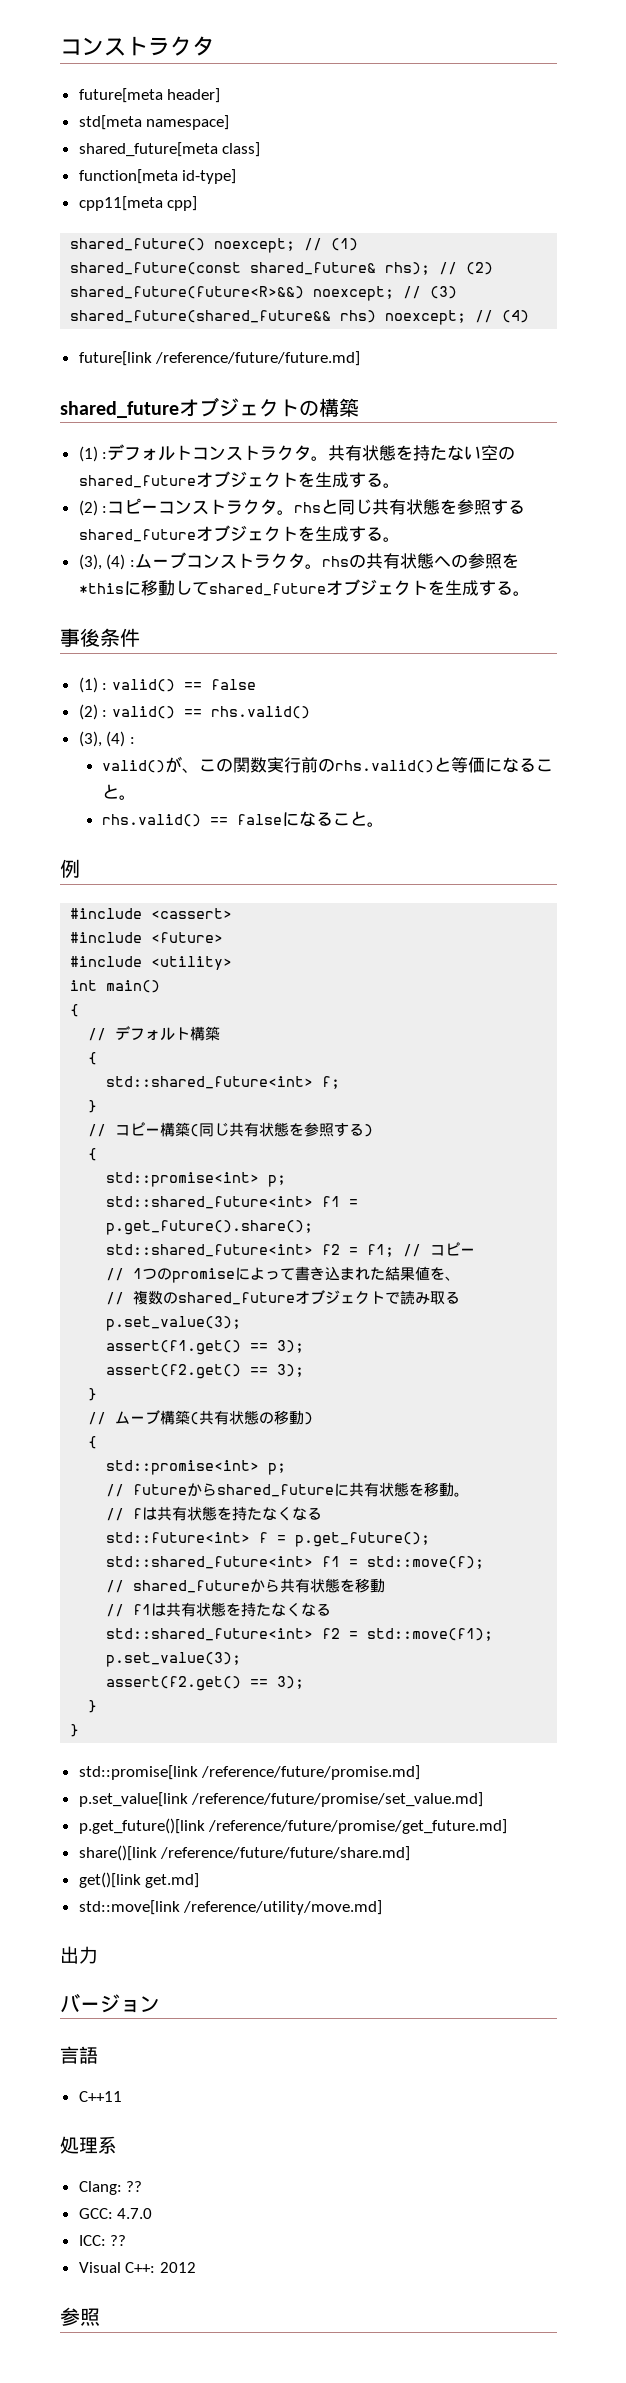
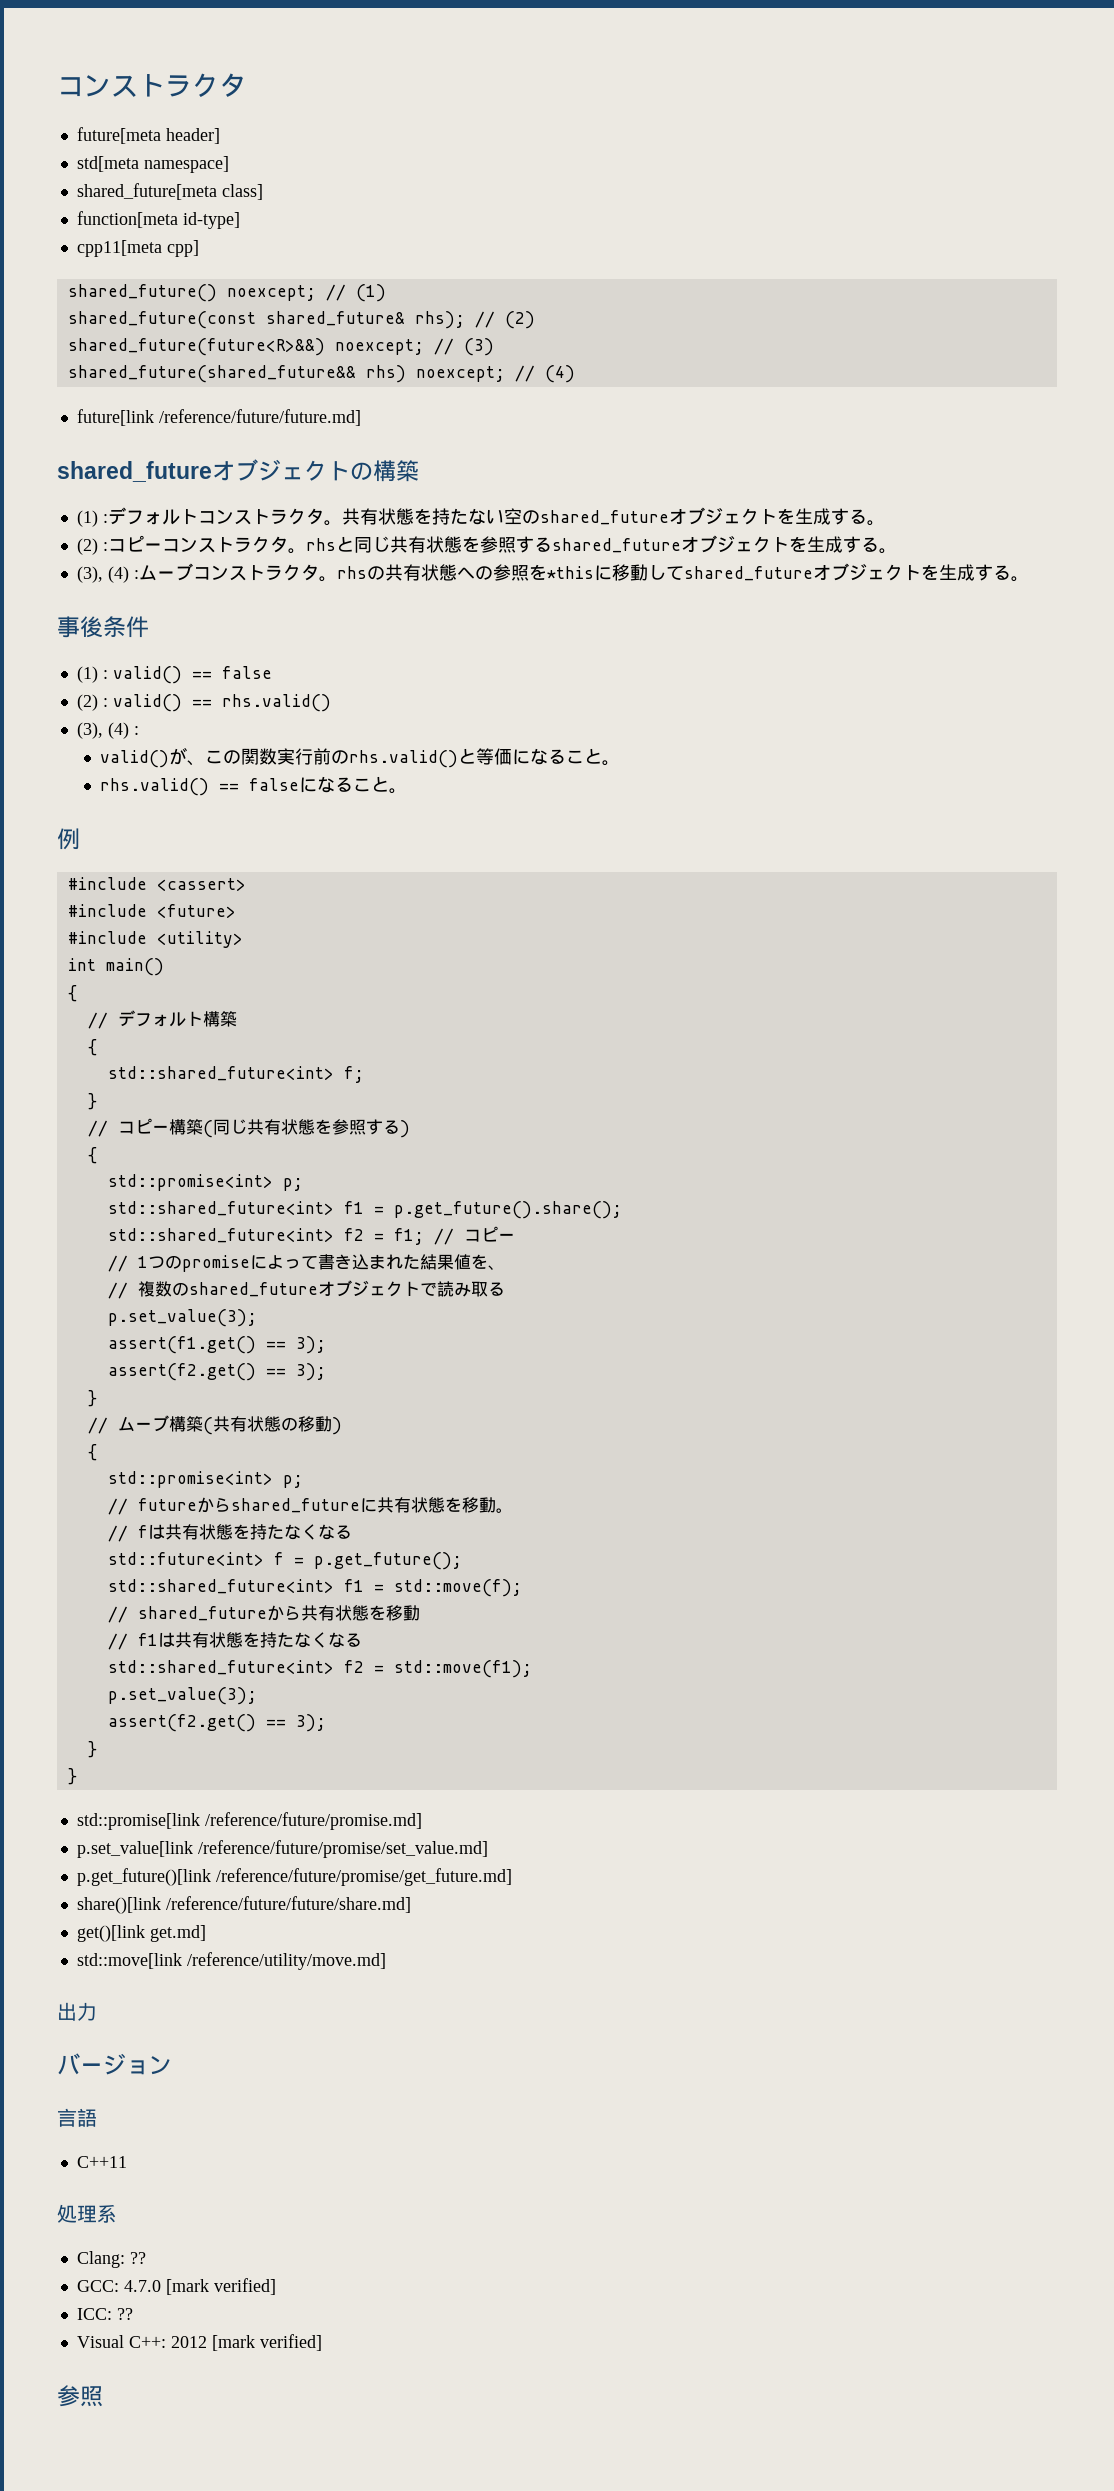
- GCC: 4.7.0
+ GCC: 4.7.0 [mark verified]
- Visual C++: 2012
+ Visual C++: 2012 [mark verified]

